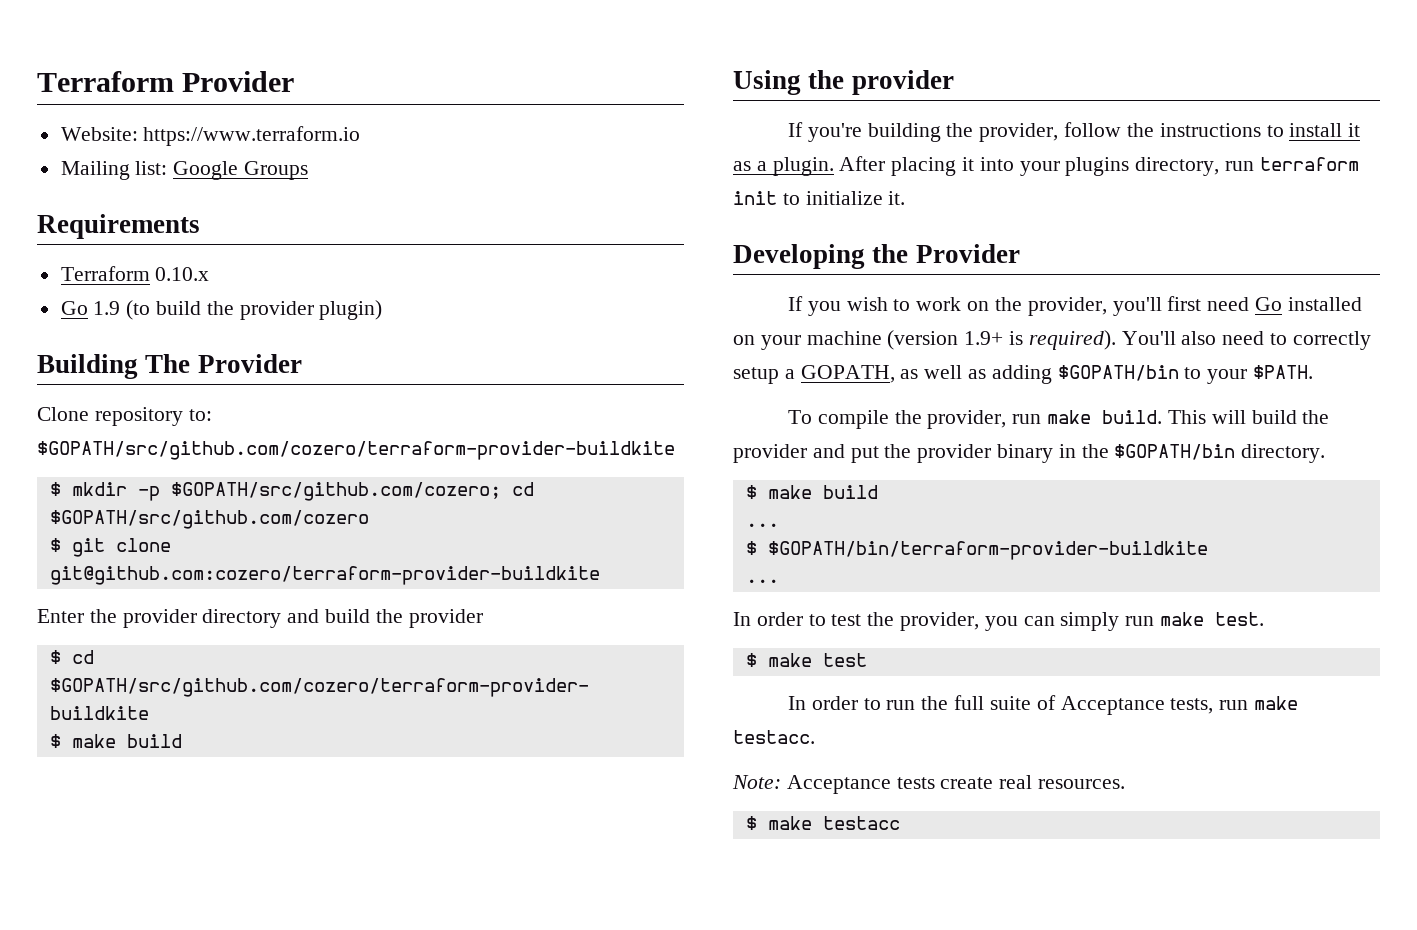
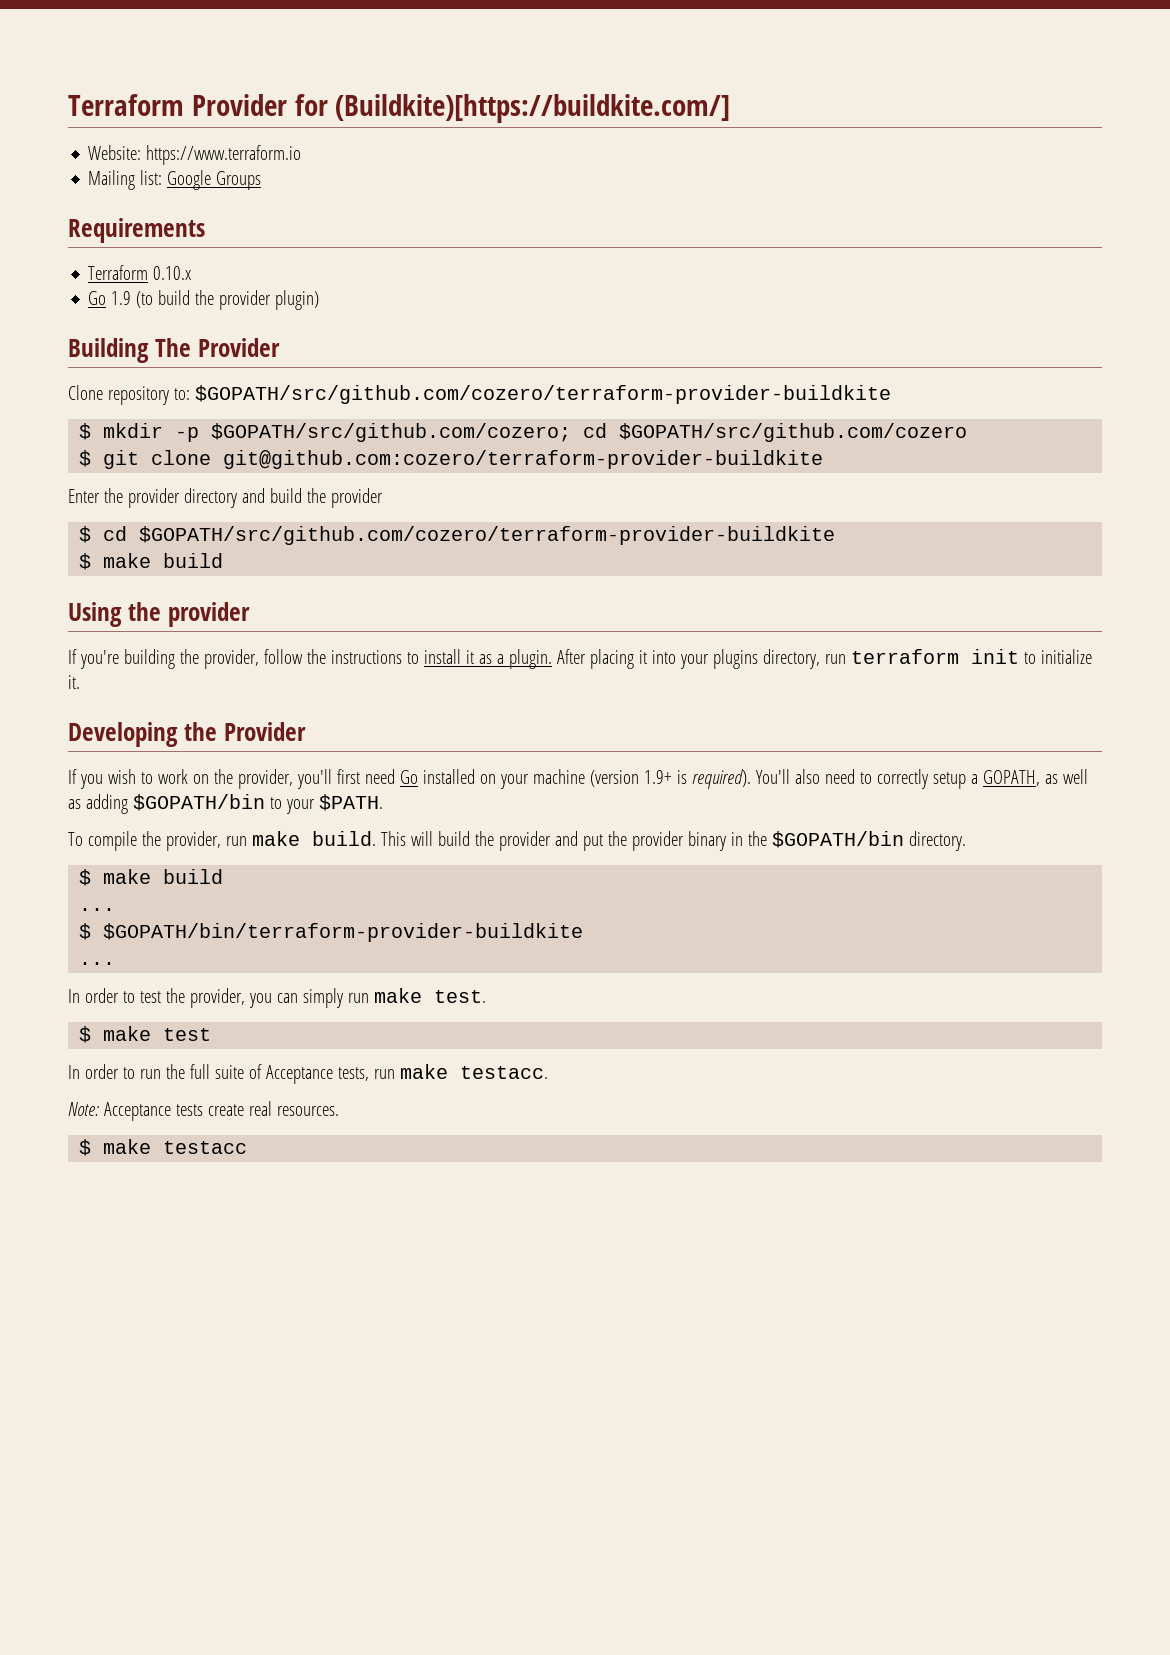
- Terraform Provider
+ Terraform Provider for (Buildkite)[https://buildkite.com/]

